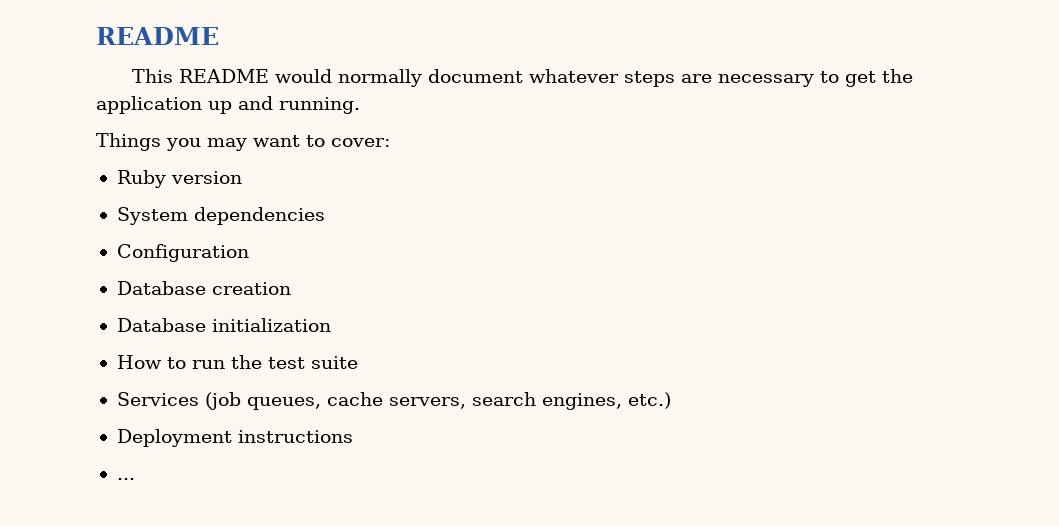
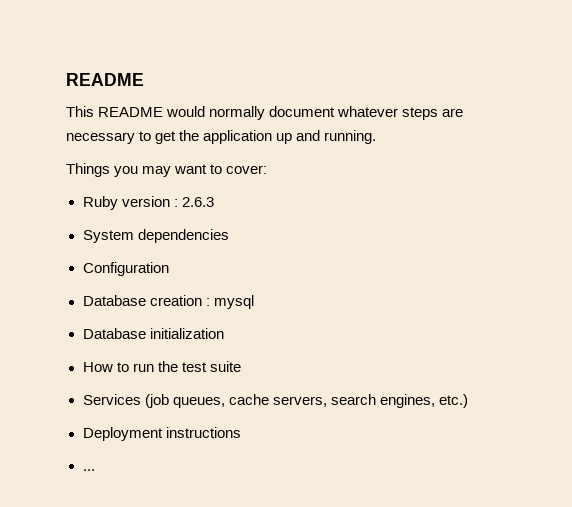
- Ruby version
+ Ruby version : 2.6.3
- Database creation
+ Database creation : mysql

